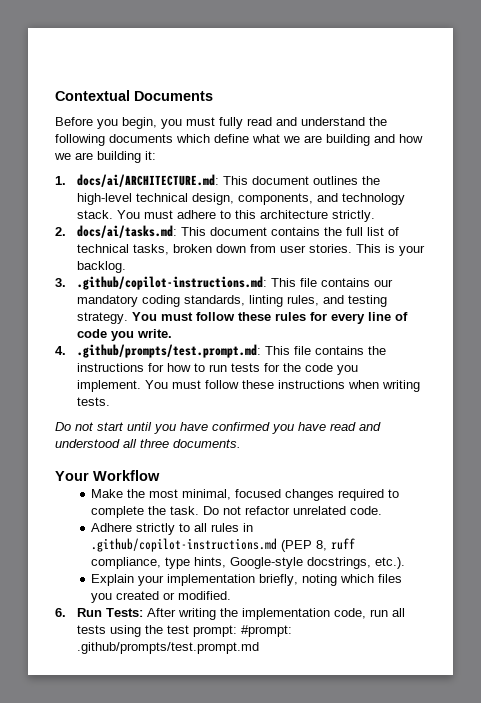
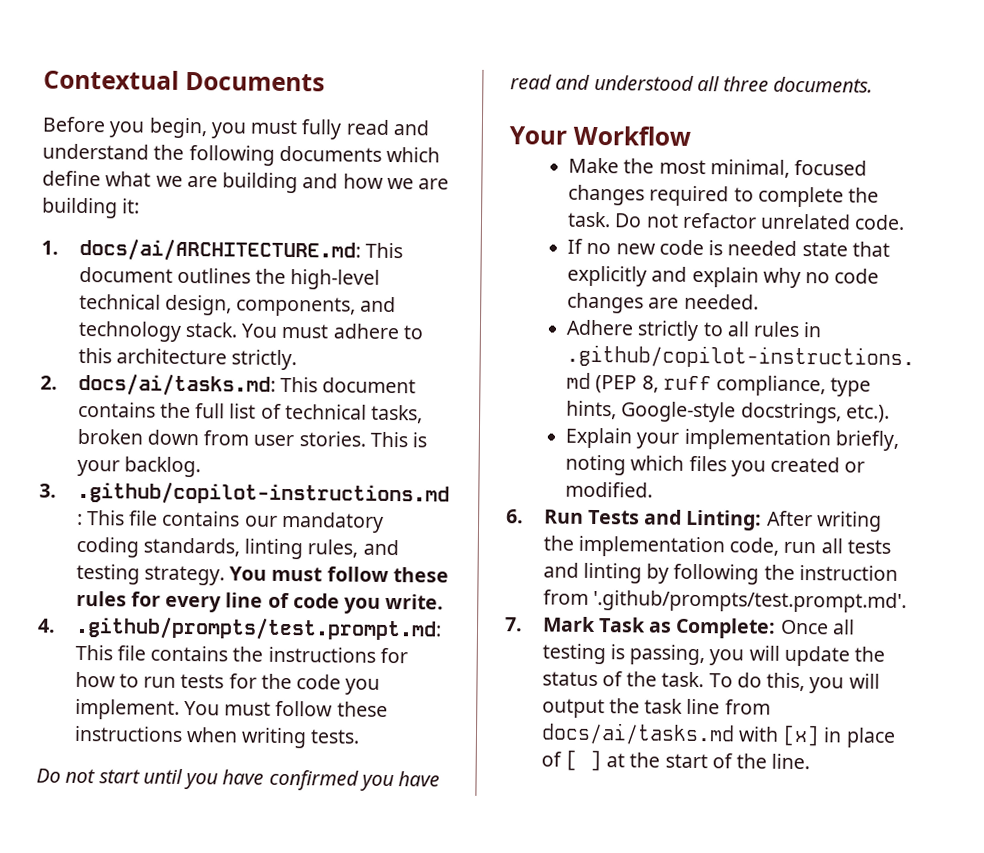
+ If no new code is needed state that explicitly and explain why no code changes are needed.
- 6. Run Tests: After writing the implementation code, run all tests using the test prompt: #prompt: .github/prompts/test.prompt.md
+ 6. Run Tests and Linting: After writing the implementation code, run all tests and linting by following the instruction from '.github/prompts/test.prompt.md'.
+ 7. Mark Task as Complete: Once all testing is passing, you will update the status of the task. To do this, you will output the task line from docs/ai/tasks.md with [x] in place of [ ] at the start of the line.

